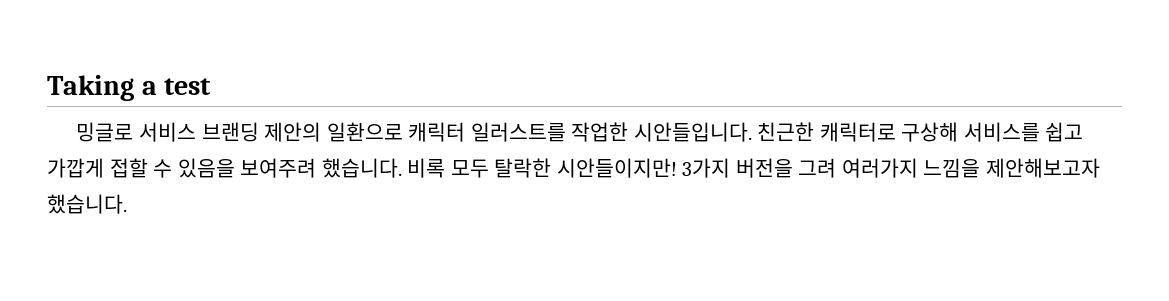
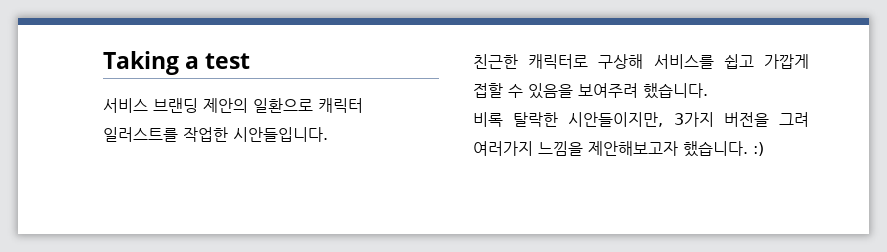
- 밍글로 서비스 브랜딩 제안의 일환으로 캐릭터 일러스트를 작업한 시안들입니다. 친근한 캐릭터로 구상해 서비스를 쉽고 가깝게 접할 수 있음을 보여주려 했습니다. 비록 모두 탈락한 시안들이지만! 3가지 버전을 그려 여러가지 느낌을 제안해보고자 했습니다.
+ 서비스 브랜딩 제안의 일환으로 캐릭터 일러스트를 작업한 시안들입니다.
+ 친근한 캐릭터로 구상해 서비스를 쉽고 가깝게 접할 수 있음을 보여주려 했습니다.
+ 비록 탈락한 시안들이지만, 3가지 버전을 그려 여러가지 느낌을 제안해보고자 했습니다. :)

